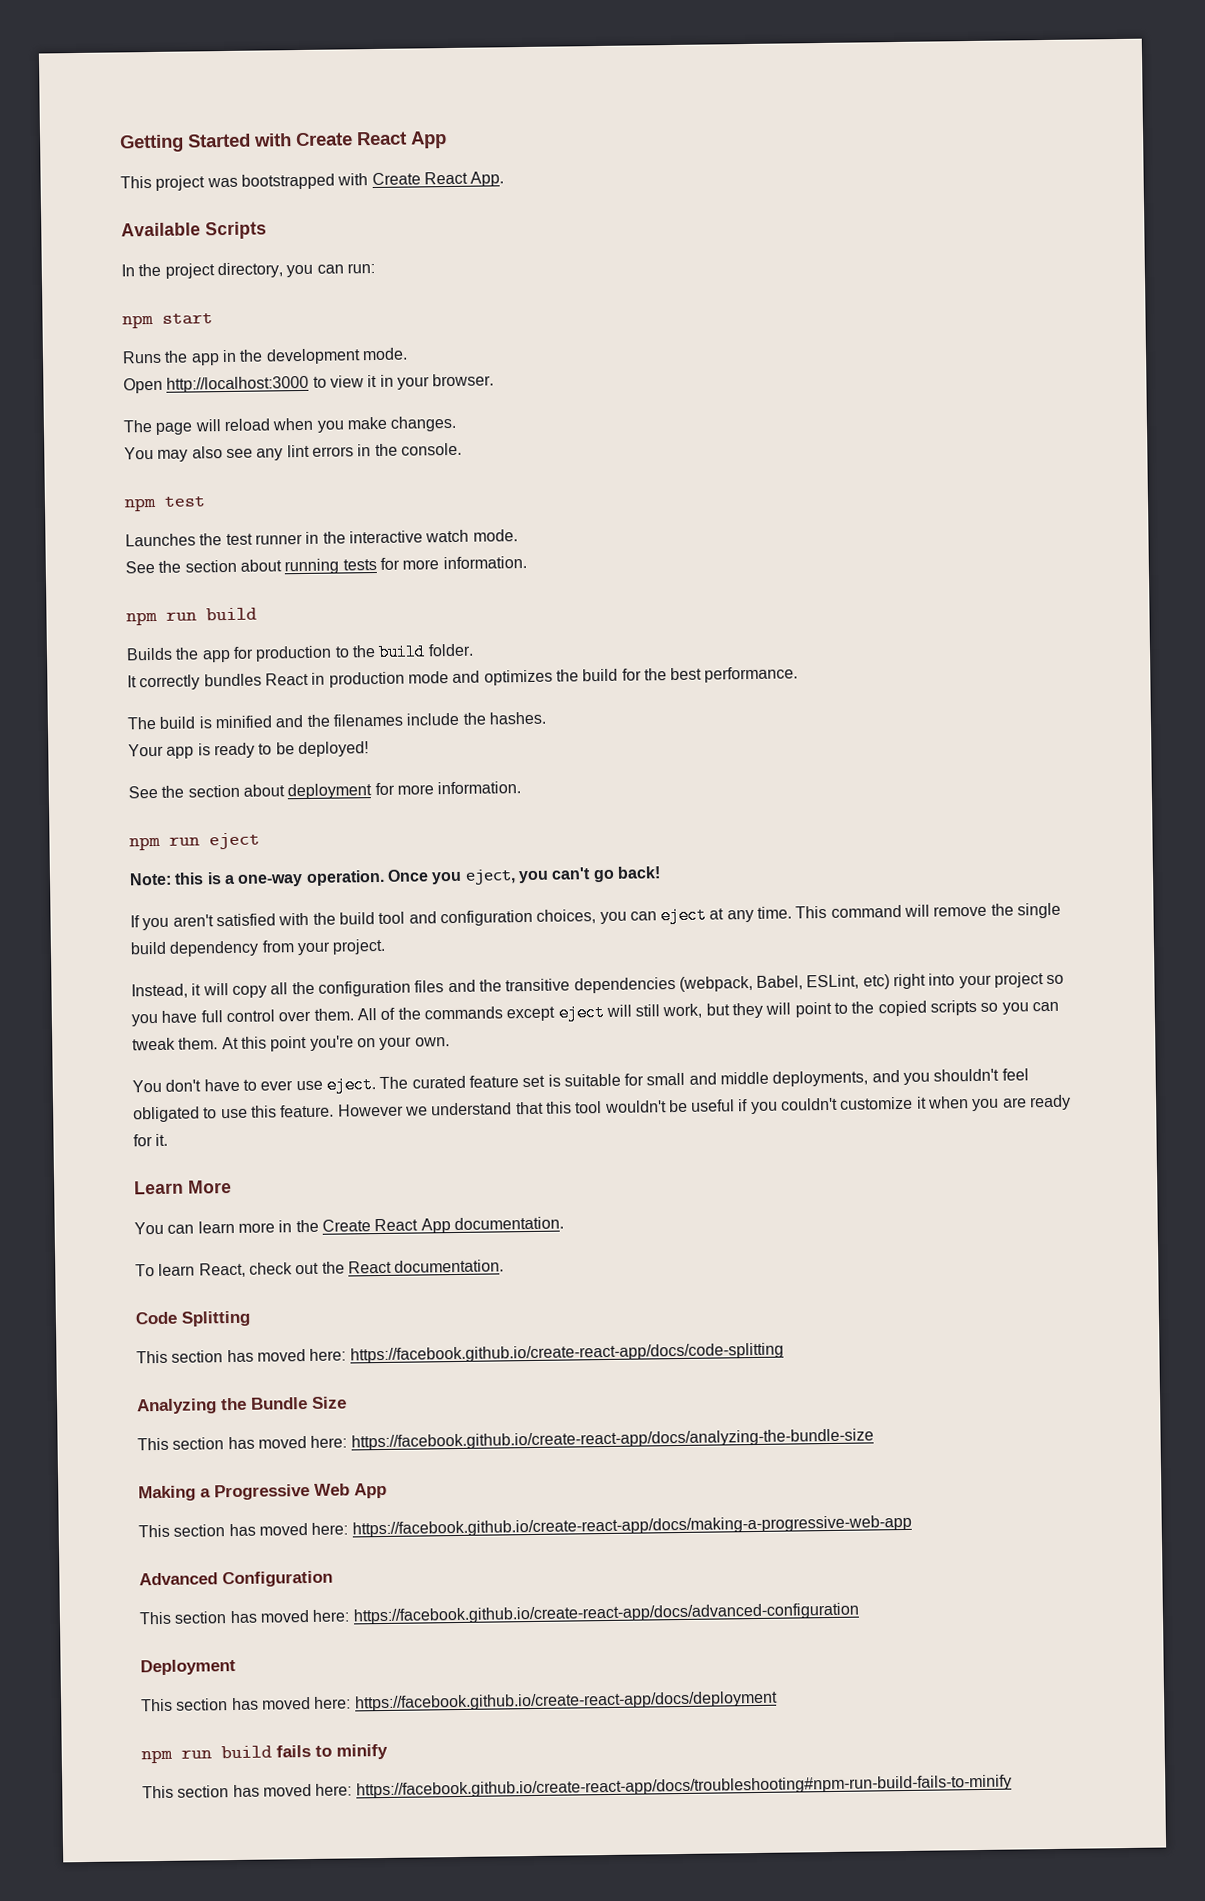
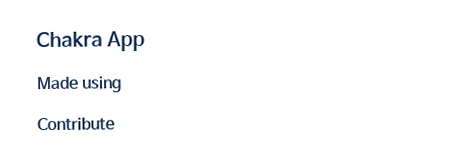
- Getting Started with Create React App
- This project was bootstrapped with Create React App.
- Available Scripts
- In the project directory, you can run:
- npm start
- Runs the app in the development mode.
- Open http://localhost:3000 to view it in your browser.
- The page will reload when you make changes.
- You may also see any lint errors in the console.
- npm test
- Launches the test runner in the interactive watch mode.
- See the section about running tests for more information.
- npm run build
- Builds the app for production to the build folder.
- It correctly bundles React in production mode and optimizes the build for the best performance.
- The build is minified and the filenames include the hashes.
- Your app is ready to be deployed!
- See the section about deployment for more information.
- npm run eject
- Note: this is a one-way operation. Once you eject, you can't go back!
- If you aren't satisfied with the build tool and configuration choices, you can eject at any time. This command will remove the single build dependency from your project.
- Instead, it will copy all the configuration files and the transitive dependencies (webpack, Babel, ESLint, etc) right into your project so you have full control over them. All of the commands except eject will still work, but they will point to the copied scripts so you can tweak them. At this point you're on your own.
- You don't have to ever use eject. The curated feature set is suitable for small and middle deployments, and you shouldn't feel obligated to use this feature. However we understand that this tool wouldn't be useful if you couldn't customize it when you are ready for it.
- Learn More
- You can learn more in the Create React App documentation.
- To learn React, check out the React documentation.
- Code Splitting
- This section has moved here: https://facebook.github.io/create-react-app/docs/code-splitting
- Analyzing the Bundle Size
- This section has moved here: https://facebook.github.io/create-react-app/docs/analyzing-the-bundle-size
- Making a Progressive Web App
- This section has moved here: https://facebook.github.io/create-react-app/docs/making-a-progressive-web-app
- Advanced Configuration
- This section has moved here: https://facebook.github.io/create-react-app/docs/advanced-configuration
- Deployment
- This section has moved here: https://facebook.github.io/create-react-app/docs/deployment
- npm run build fails to minify
- This section has moved here: https://facebook.github.io/create-react-app/docs/troubleshooting#npm-run-build-fails-to-minify
+ Chakra App
+ Made using
+ Contribute

